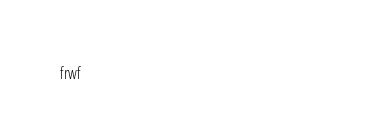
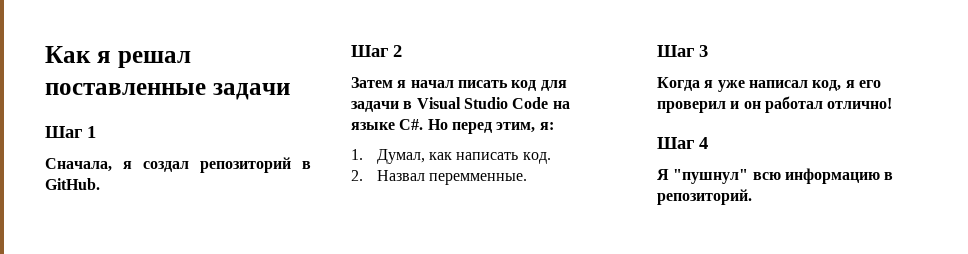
- frwf
+ Как я решал поставленные задачи
+ Шаг 1
+ Сначала, я создал репозиторий в GitHub.
+ Шаг 2
+ Затем я начал писать код для задачи в Visual Studio Code на языке C#. Но перед этим, я:
+ 1. Думал, как написать код.
+ 2. Назвал перемменные.
+ Шаг 3
+ Когда я уже написал код, я его проверил и он работал отлично!
+ Шаг 4
+ Я "пушнул" всю информацию в репозиторий.

